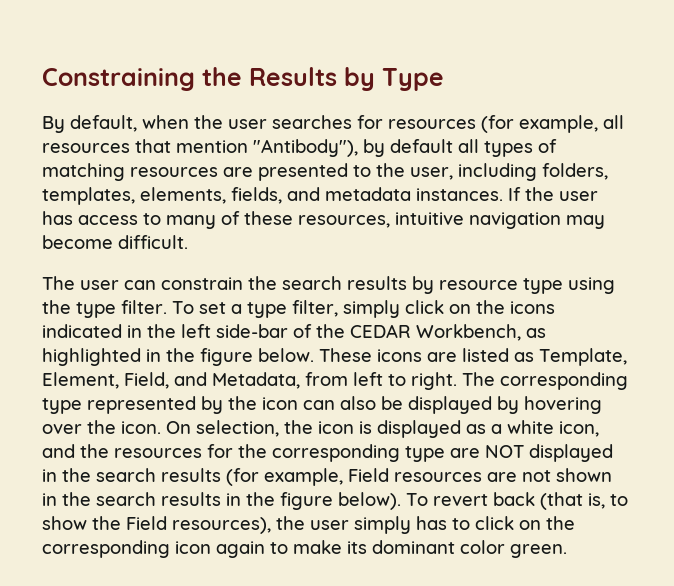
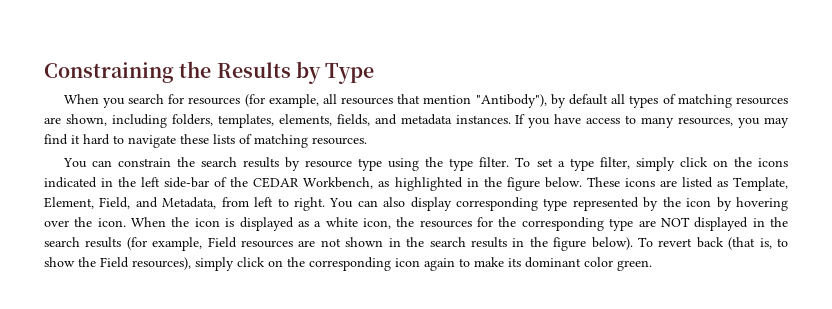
- By default, when the user searches for resources (for example, all resources that mention "Antibody"), by default all types of matching resources are presented to the user, including folders, templates, elements, fields, and metadata instances.
+ When you search for resources (for example, all resources that mention "Antibody"), by default all types of matching resources are shown, including folders, templates, elements, fields, and metadata instances.
- If the user has access to many of these resources, intuitive navigation may become difficult.
- The user can constrain the search results by resource type using the type filter.
+ If you have access to many resources, you may find it hard to navigate these lists of matching resources.
+ You can constrain the search results by resource type using the type filter.
- The corresponding type represented by the icon can also be displayed by hovering over the icon.
+ You can also display corresponding type represented by the icon by hovering over the icon.
- On selection, the icon is displayed as a white icon, and the resources for the corresponding type are NOT displayed in the search results (for example, Field resources are not shown in the search results in the figure below).
+ When the icon is displayed as a white icon, the resources for the corresponding type are NOT displayed in the search results (for example, Field resources are not shown in the search results in the figure below).
- To revert back (that is, to show the Field resources), the user simply has to click on the corresponding icon again to make its dominant color green.
+ To revert back (that is, to show the Field resources), simply click on the corresponding icon again to make its dominant color green.

